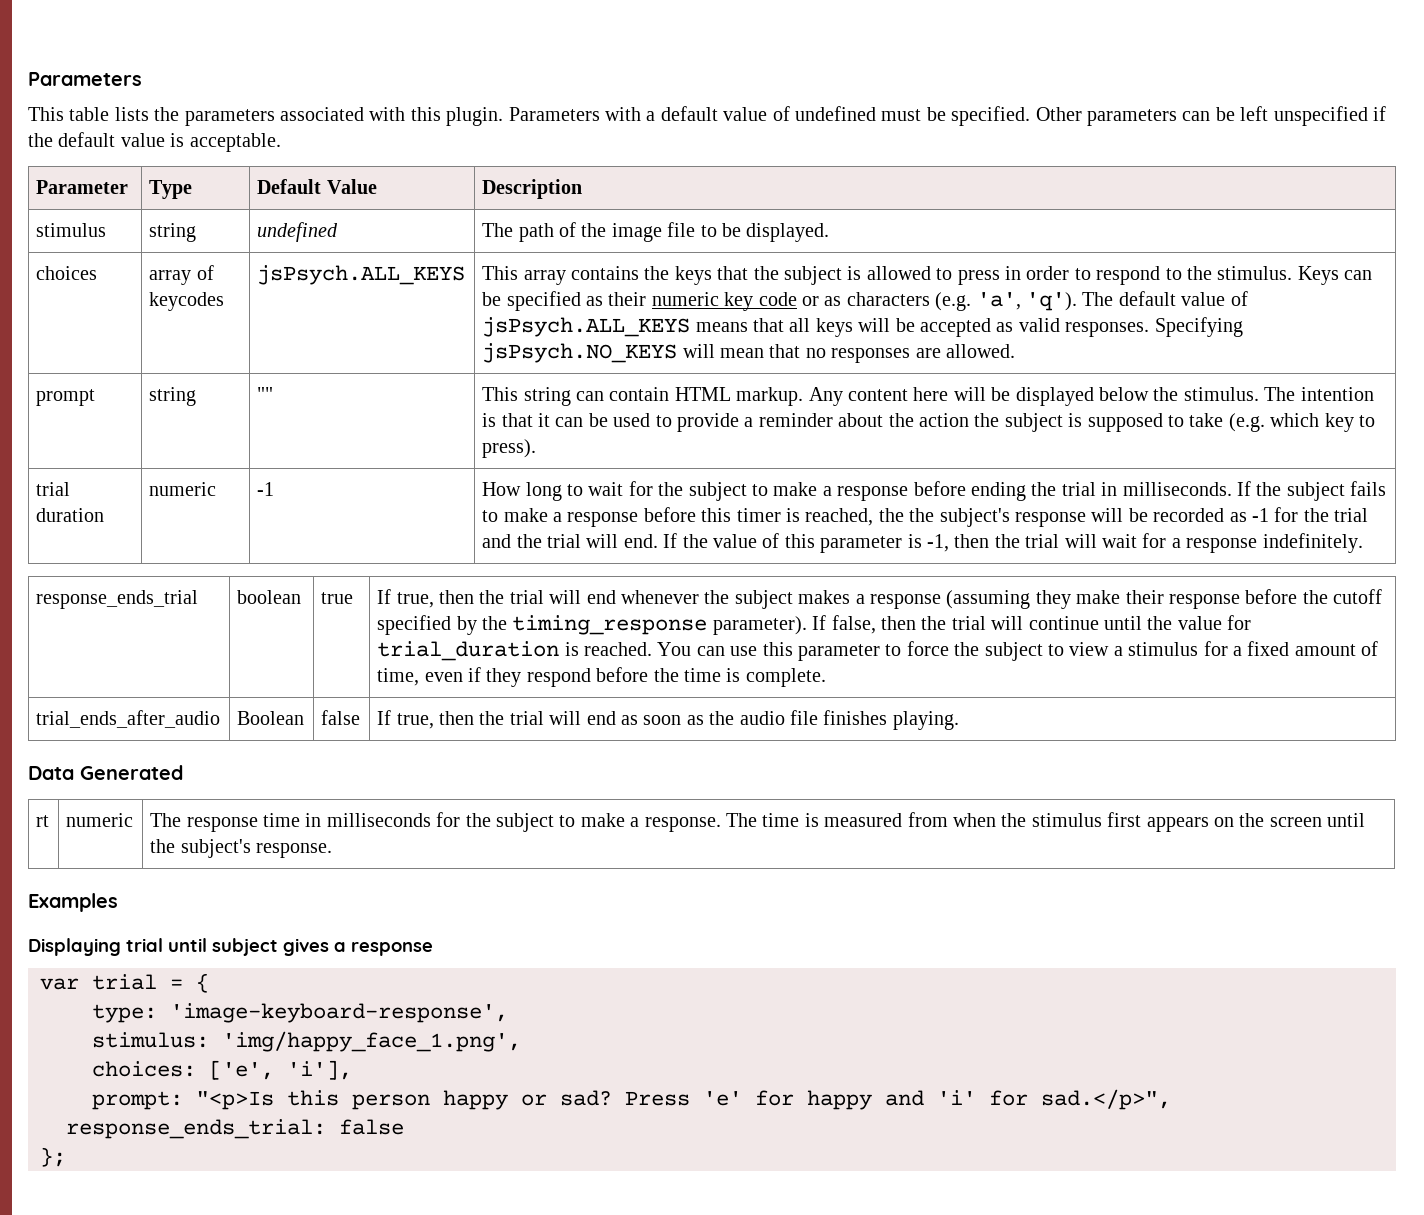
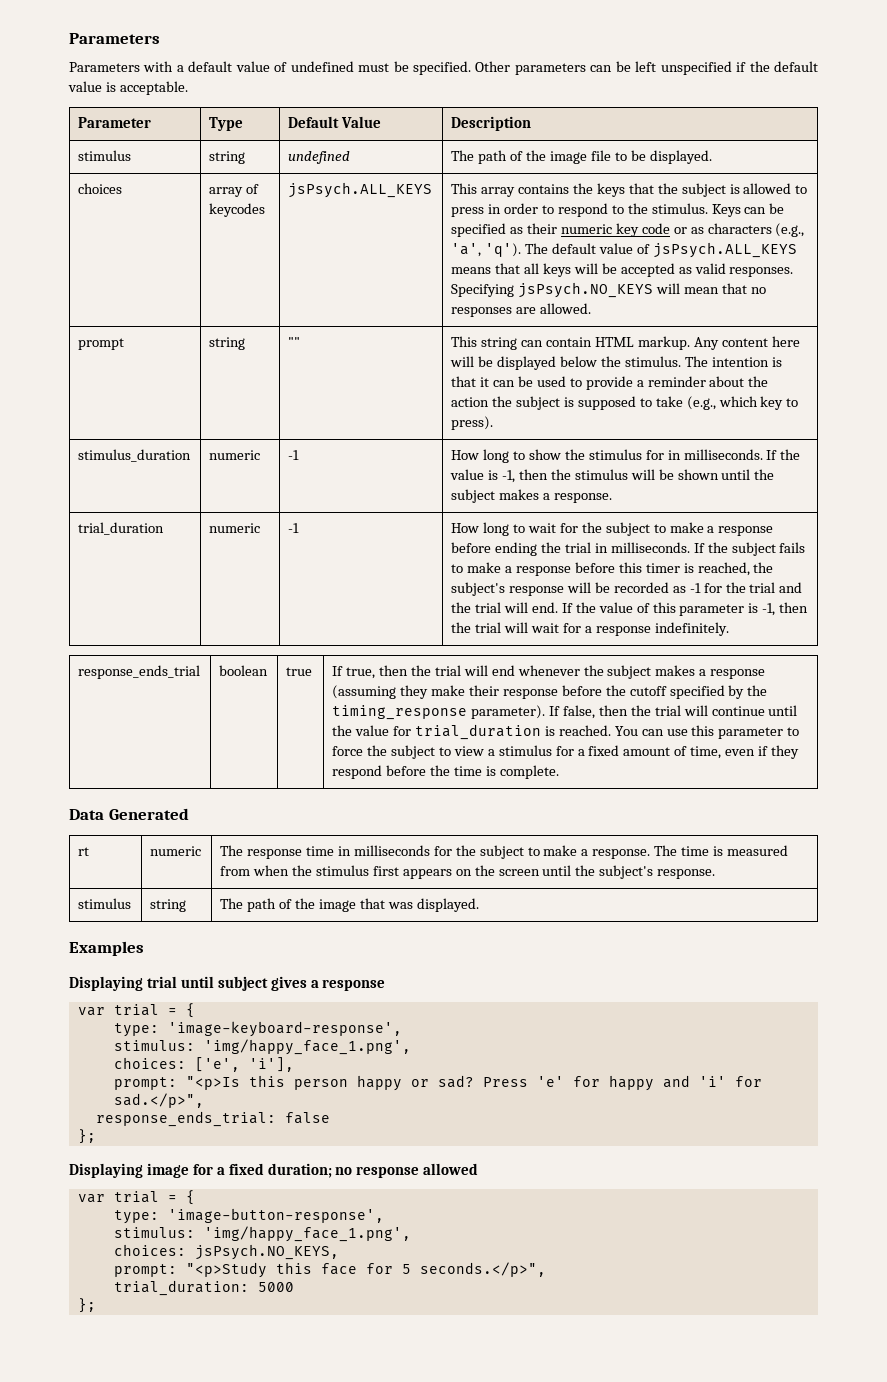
- This table lists the parameters associated with this plugin.
- Keys can be specified as their numeric key code or as characters (e.g. 'a', 'q').
+ Keys can be specified as their numeric key code or as characters (e.g., 'a', 'q').
- The intention is that it can be used to provide a reminder about the action the subject is supposed to take (e.g. which key to press).
+ The intention is that it can be used to provide a reminder about the action the subject is supposed to take (e.g., which key to press).
- trial duration
+ stimulus_duration | numeric | -1 | How long to show the stimulus for in milliseconds. If the value is -1, then the stimulus will be shown until the subject makes a response.
+ trial_duration
- If the subject fails to make a response before this timer is reached, the the subject's response will be recorded as -1 for the trial and the trial will end.
+ If the subject fails to make a response before this timer is reached, the subject's response will be recorded as -1 for the trial and the trial will end.
- trial_ends_after_audio | Boolean | false | If true, then the trial will end as soon as the audio file finishes playing.
+ stimulus | string | The path of the image that was displayed.
+ Displaying image for a fixed duration; no response allowed
+ var trial = {
+ type: 'image-button-response',
+ stimulus: 'img/happy_face_1.png',
+ choices: jsPsych.NO_KEYS,
+ prompt: "<p>Study this face for 5 seconds.</p>",
+ trial_duration: 5000
+ };

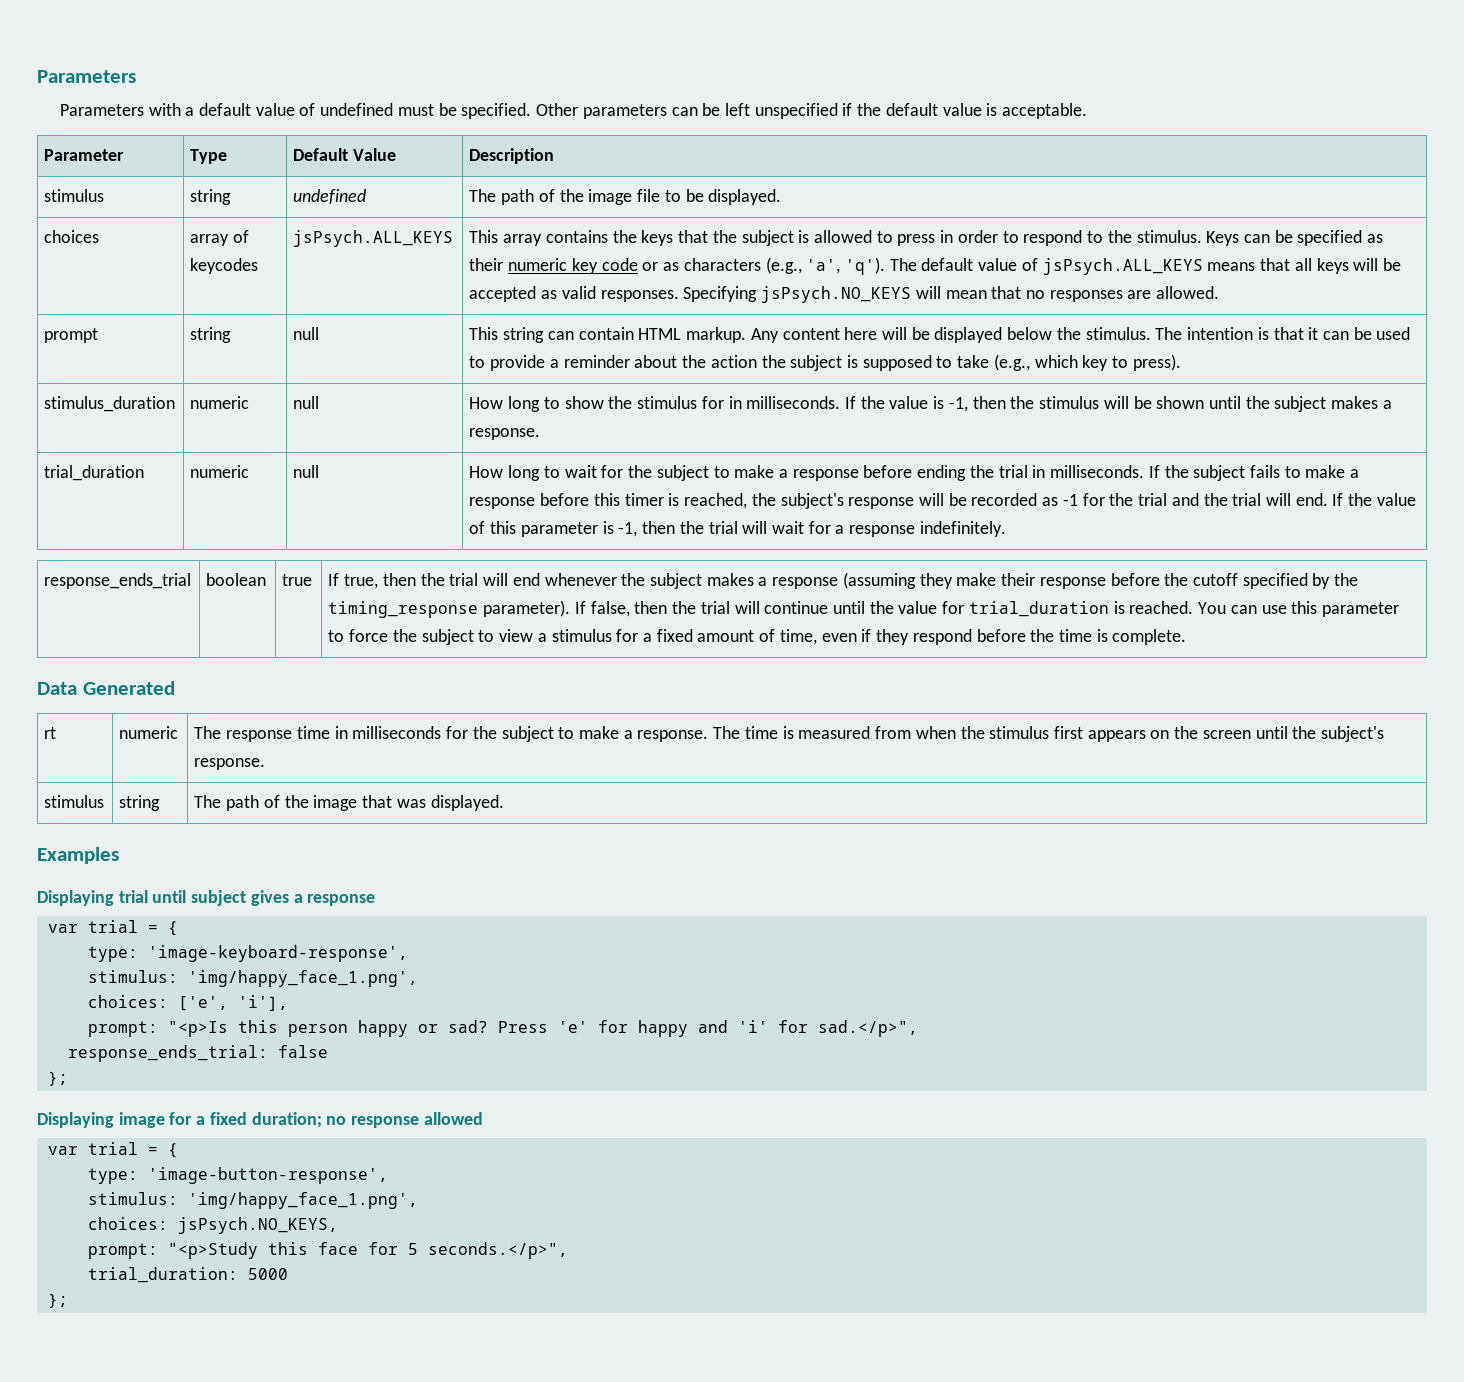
- string | ""
+ string | null
- stimulus_duration | numeric | -1 | How long to show the stimulus for in milliseconds. If the value is -1, then the stimulus will be shown until the subject makes a response.
+ stimulus_duration | numeric | null | How long to show the stimulus for in milliseconds. If the value is -1, then the stimulus will be shown until the subject makes a response.
- trial_duration | numeric | -1
+ trial_duration | numeric | null

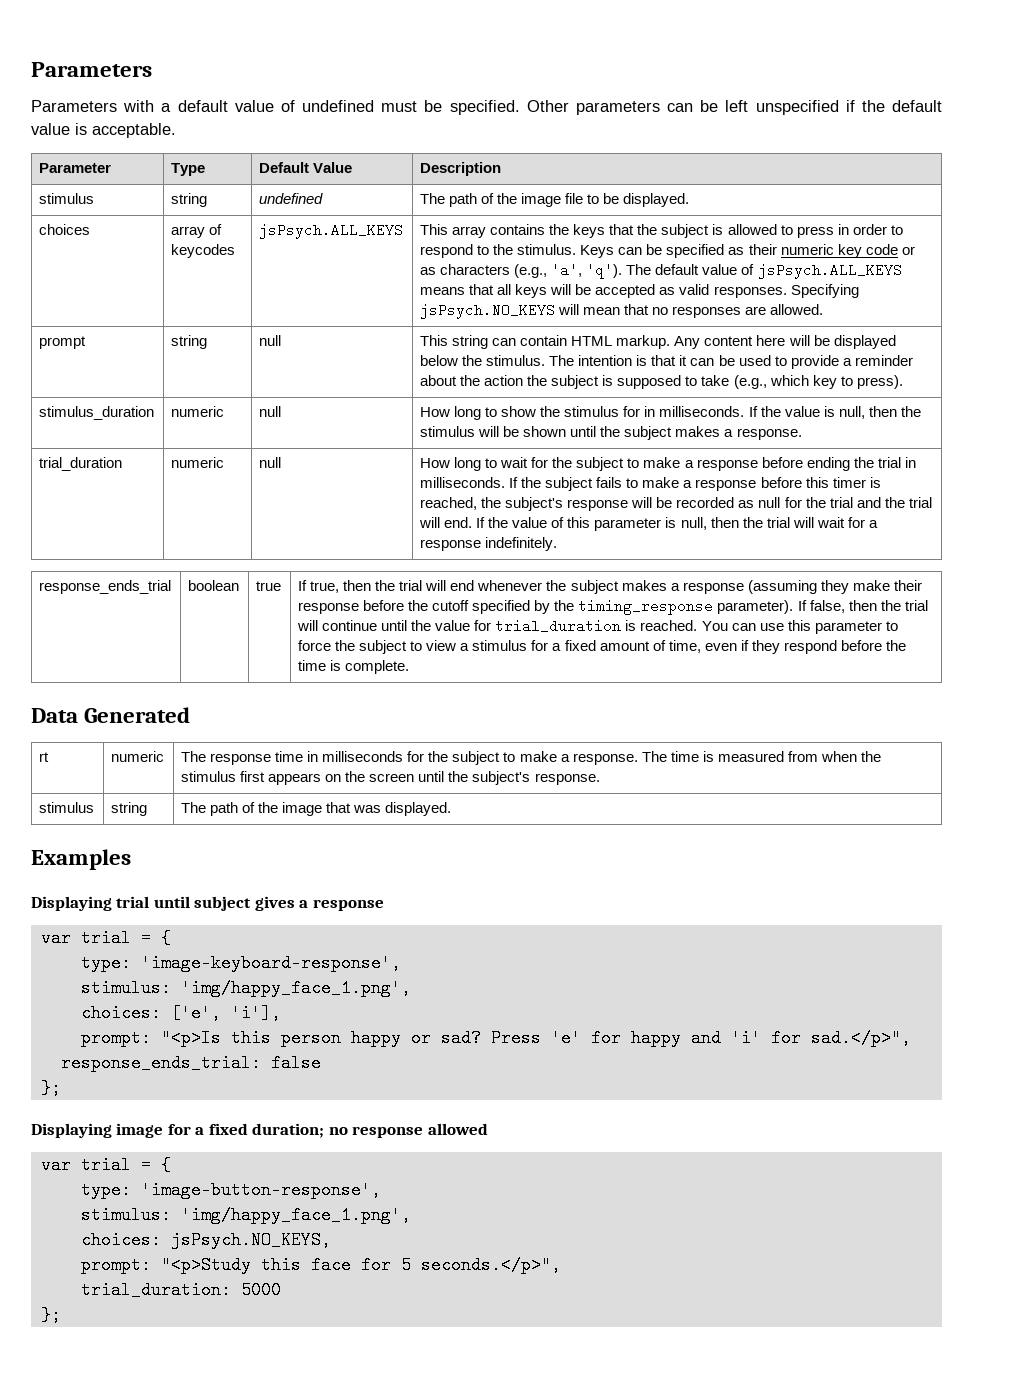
- stimulus_duration | numeric | null | How long to show the stimulus for in milliseconds. If the value is -1, then the stimulus will be shown until the subject makes a response.
+ stimulus_duration | numeric | null | How long to show the stimulus for in milliseconds. If the value is null, then the stimulus will be shown until the subject makes a response.
- If the subject fails to make a response before this timer is reached, the subject's response will be recorded as -1 for the trial and the trial will end.
+ If the subject fails to make a response before this timer is reached, the subject's response will be recorded as null for the trial and the trial will end.
- If the value of this parameter is -1, then the trial will wait for a response indefinitely.
+ If the value of this parameter is null, then the trial will wait for a response indefinitely.

